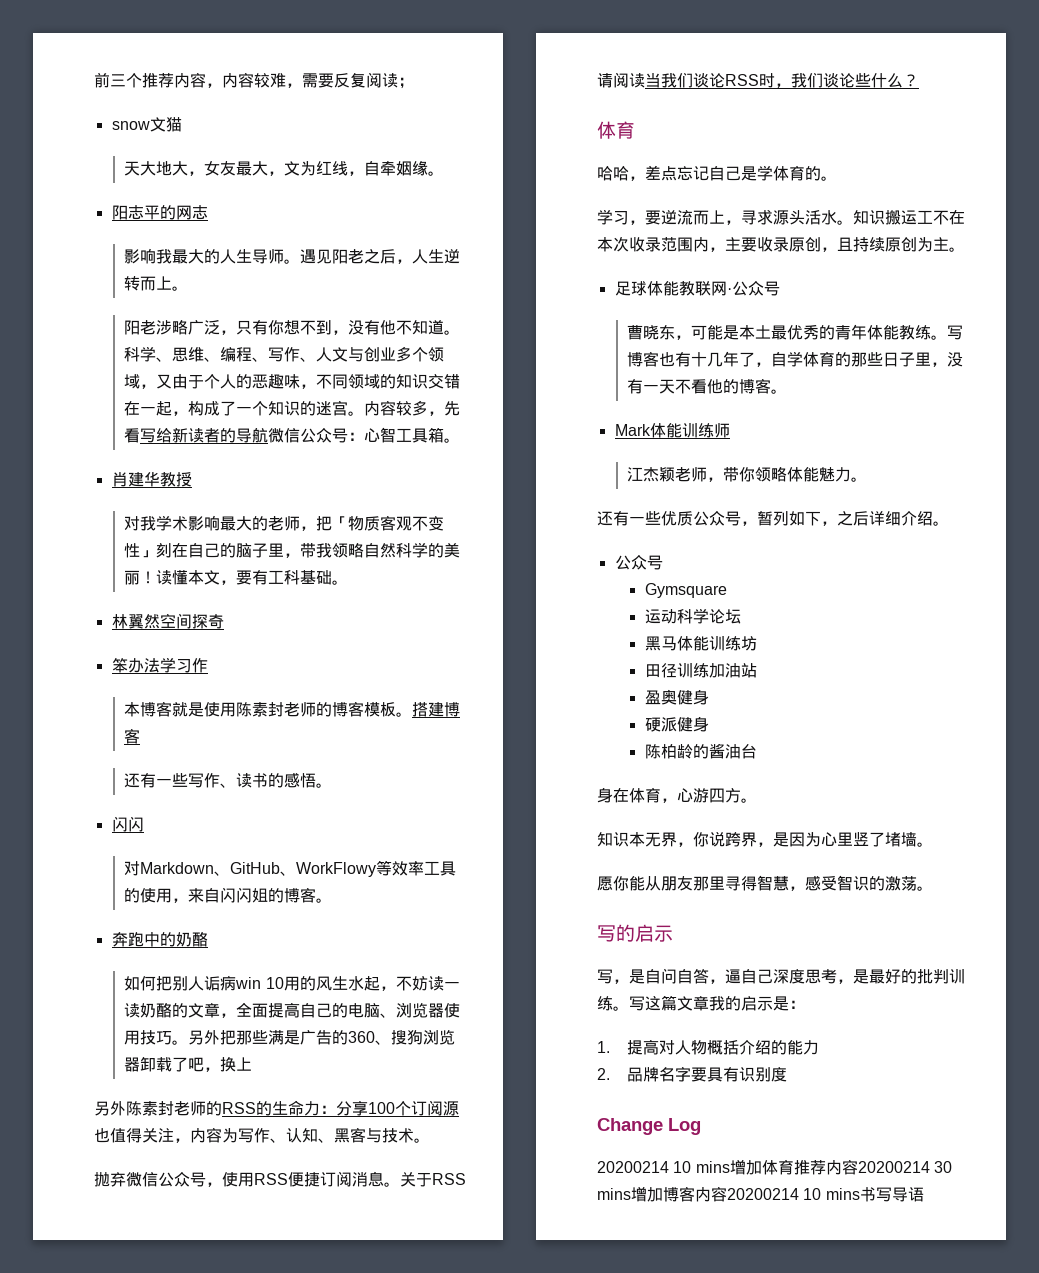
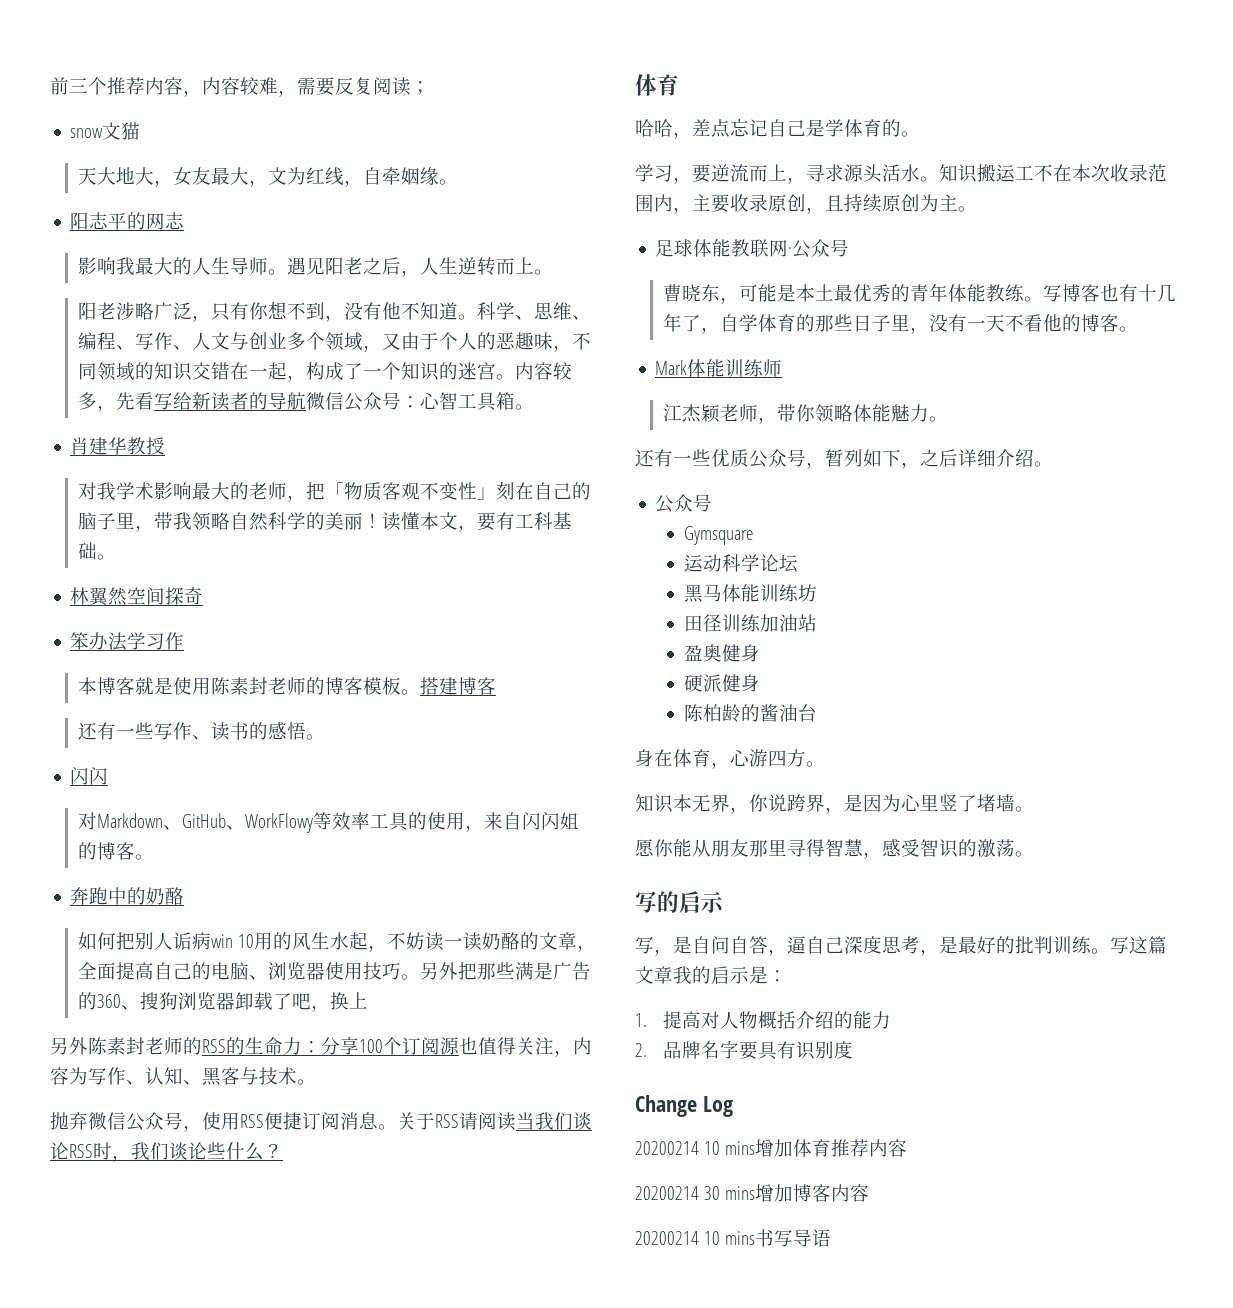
- 20200214 10 mins增加体育推荐内容20200214 30 mins增加博客内容20200214 10 mins书写导语
+ 20200214 10 mins增加体育推荐内容
+ 20200214 30 mins增加博客内容
+ 20200214 10 mins书写导语

